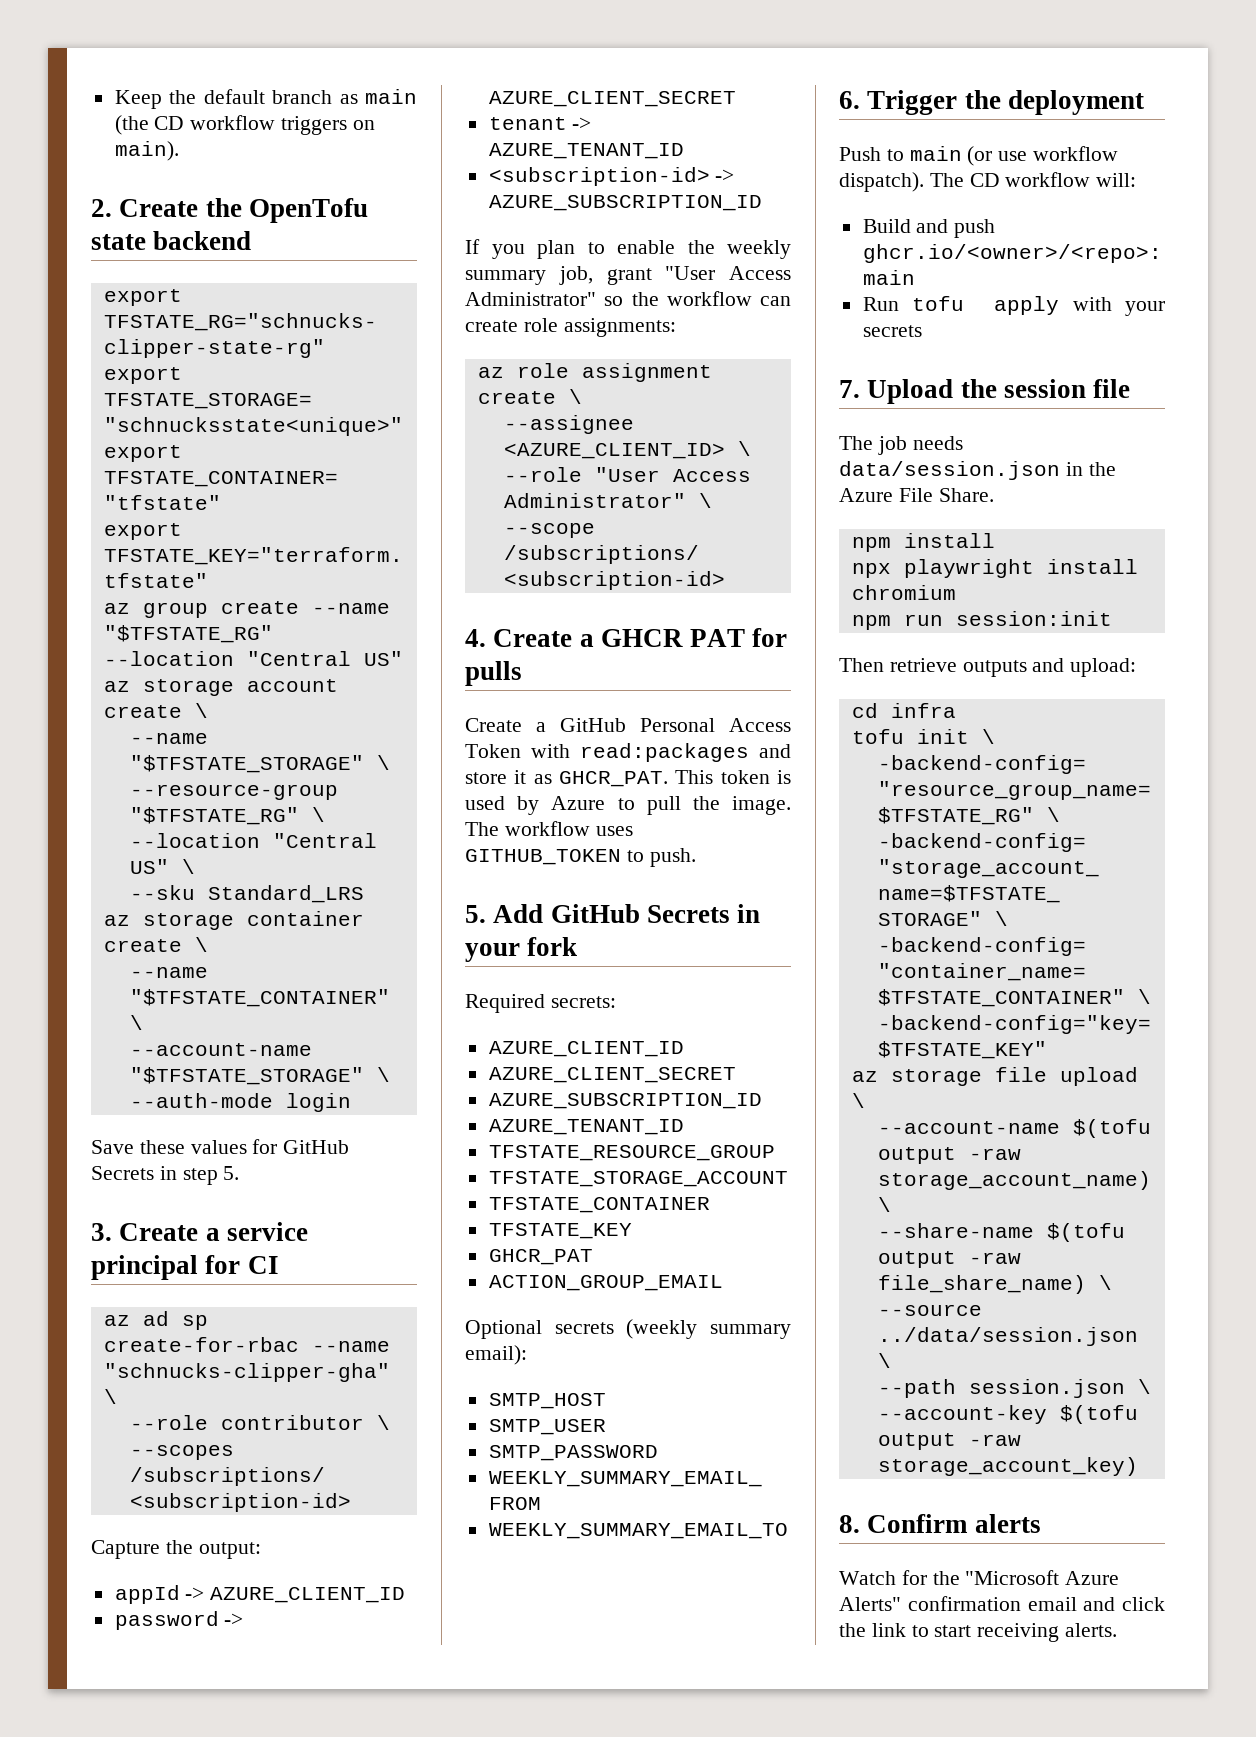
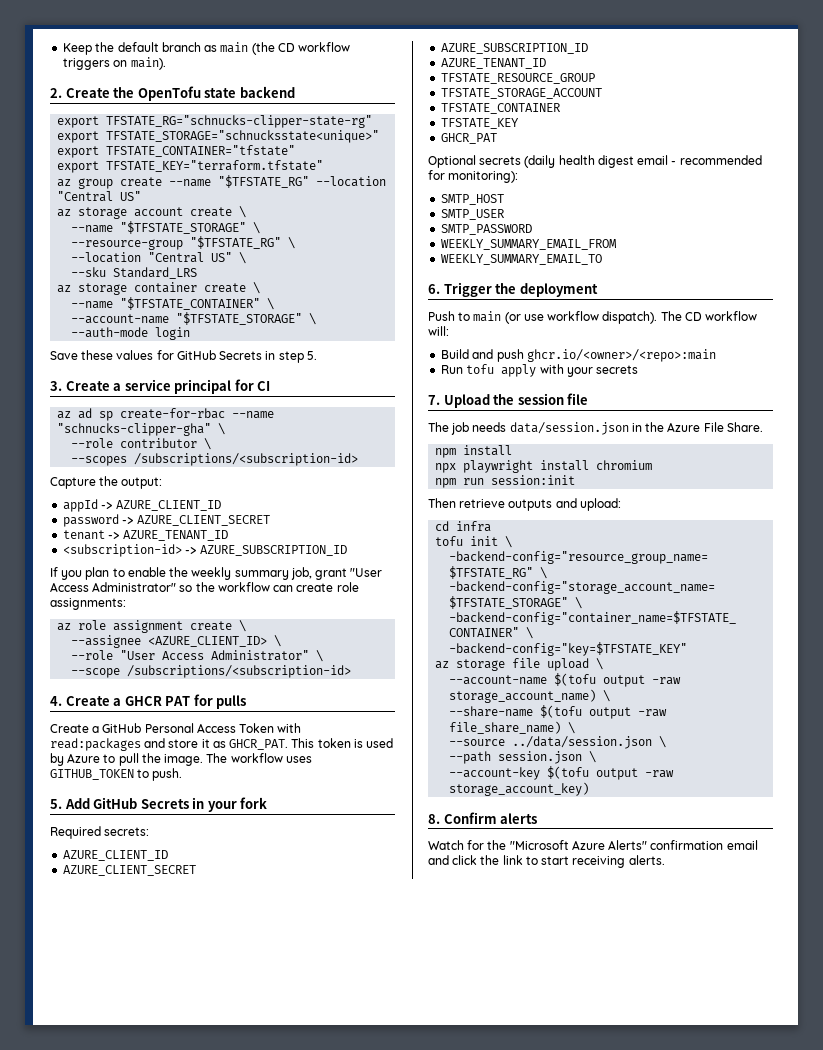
- ACTION_GROUP_EMAIL
- Optional secrets (weekly summary email):
+ Optional secrets (daily health digest email - recommended for monitoring):

